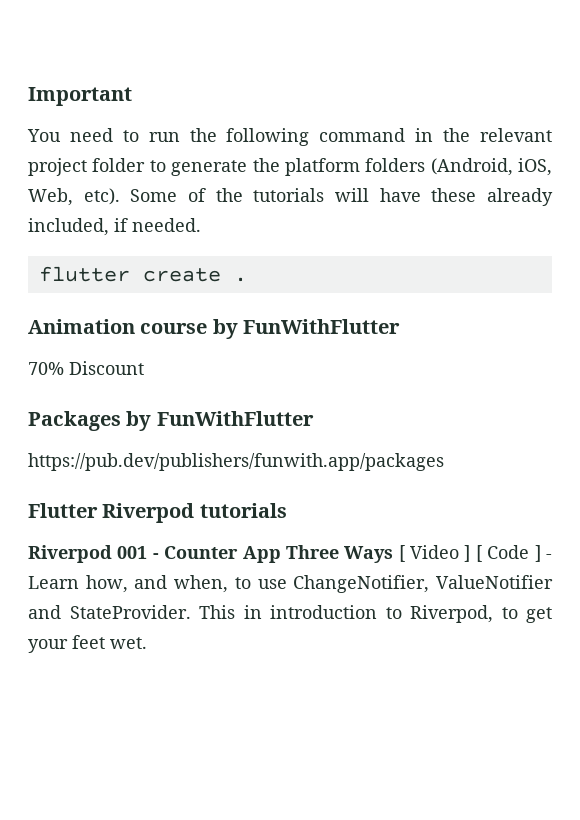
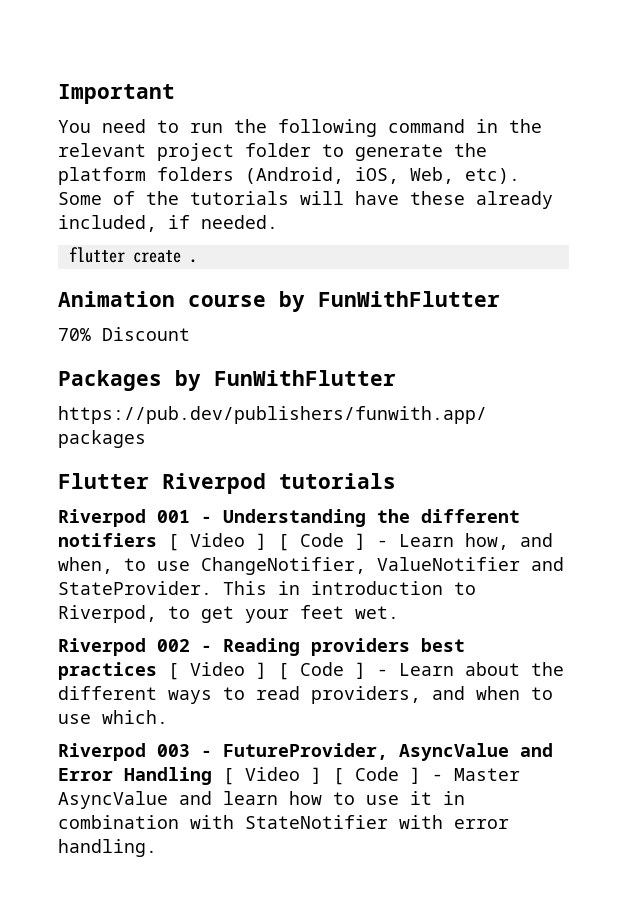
- Riverpod 001 - Counter App Three Ways [ Video ] [ Code ] - Learn how, and when, to use ChangeNotifier, ValueNotifier and StateProvider.
+ Riverpod 001 - Understanding the different notifiers [ Video ] [ Code ] - Learn how, and when, to use ChangeNotifier, ValueNotifier and StateProvider.
+ Riverpod 002 - Reading providers best practices [ Video ] [ Code ] - Learn about the different ways to read providers, and when to use which.
+ Riverpod 003 - FutureProvider, AsyncValue and Error Handling [ Video ] [ Code ] - Master AsyncValue and learn how to use it in combination with StateNotifier with error handling.

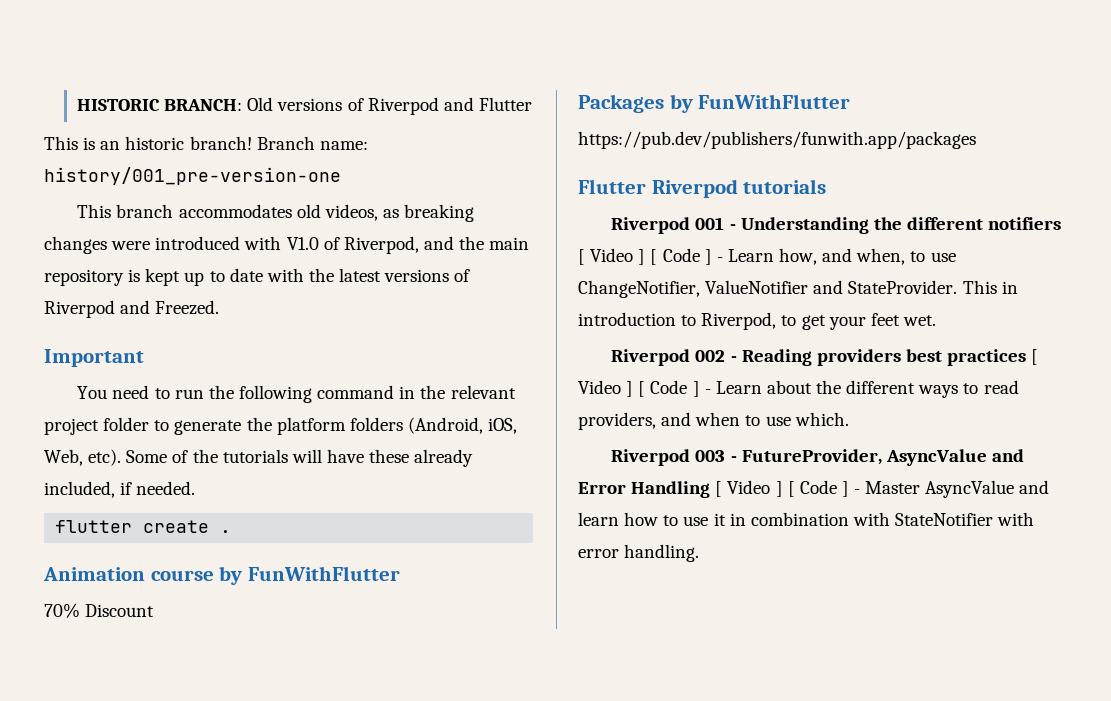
+ HISTORIC BRANCH: Old versions of Riverpod and Flutter
+ This is an historic branch! Branch name: history/001_pre-version-one
+ This branch accommodates old videos, as breaking changes were introduced with V1.0 of Riverpod, and the main repository is kept up to date with the latest versions of Riverpod and Freezed.

